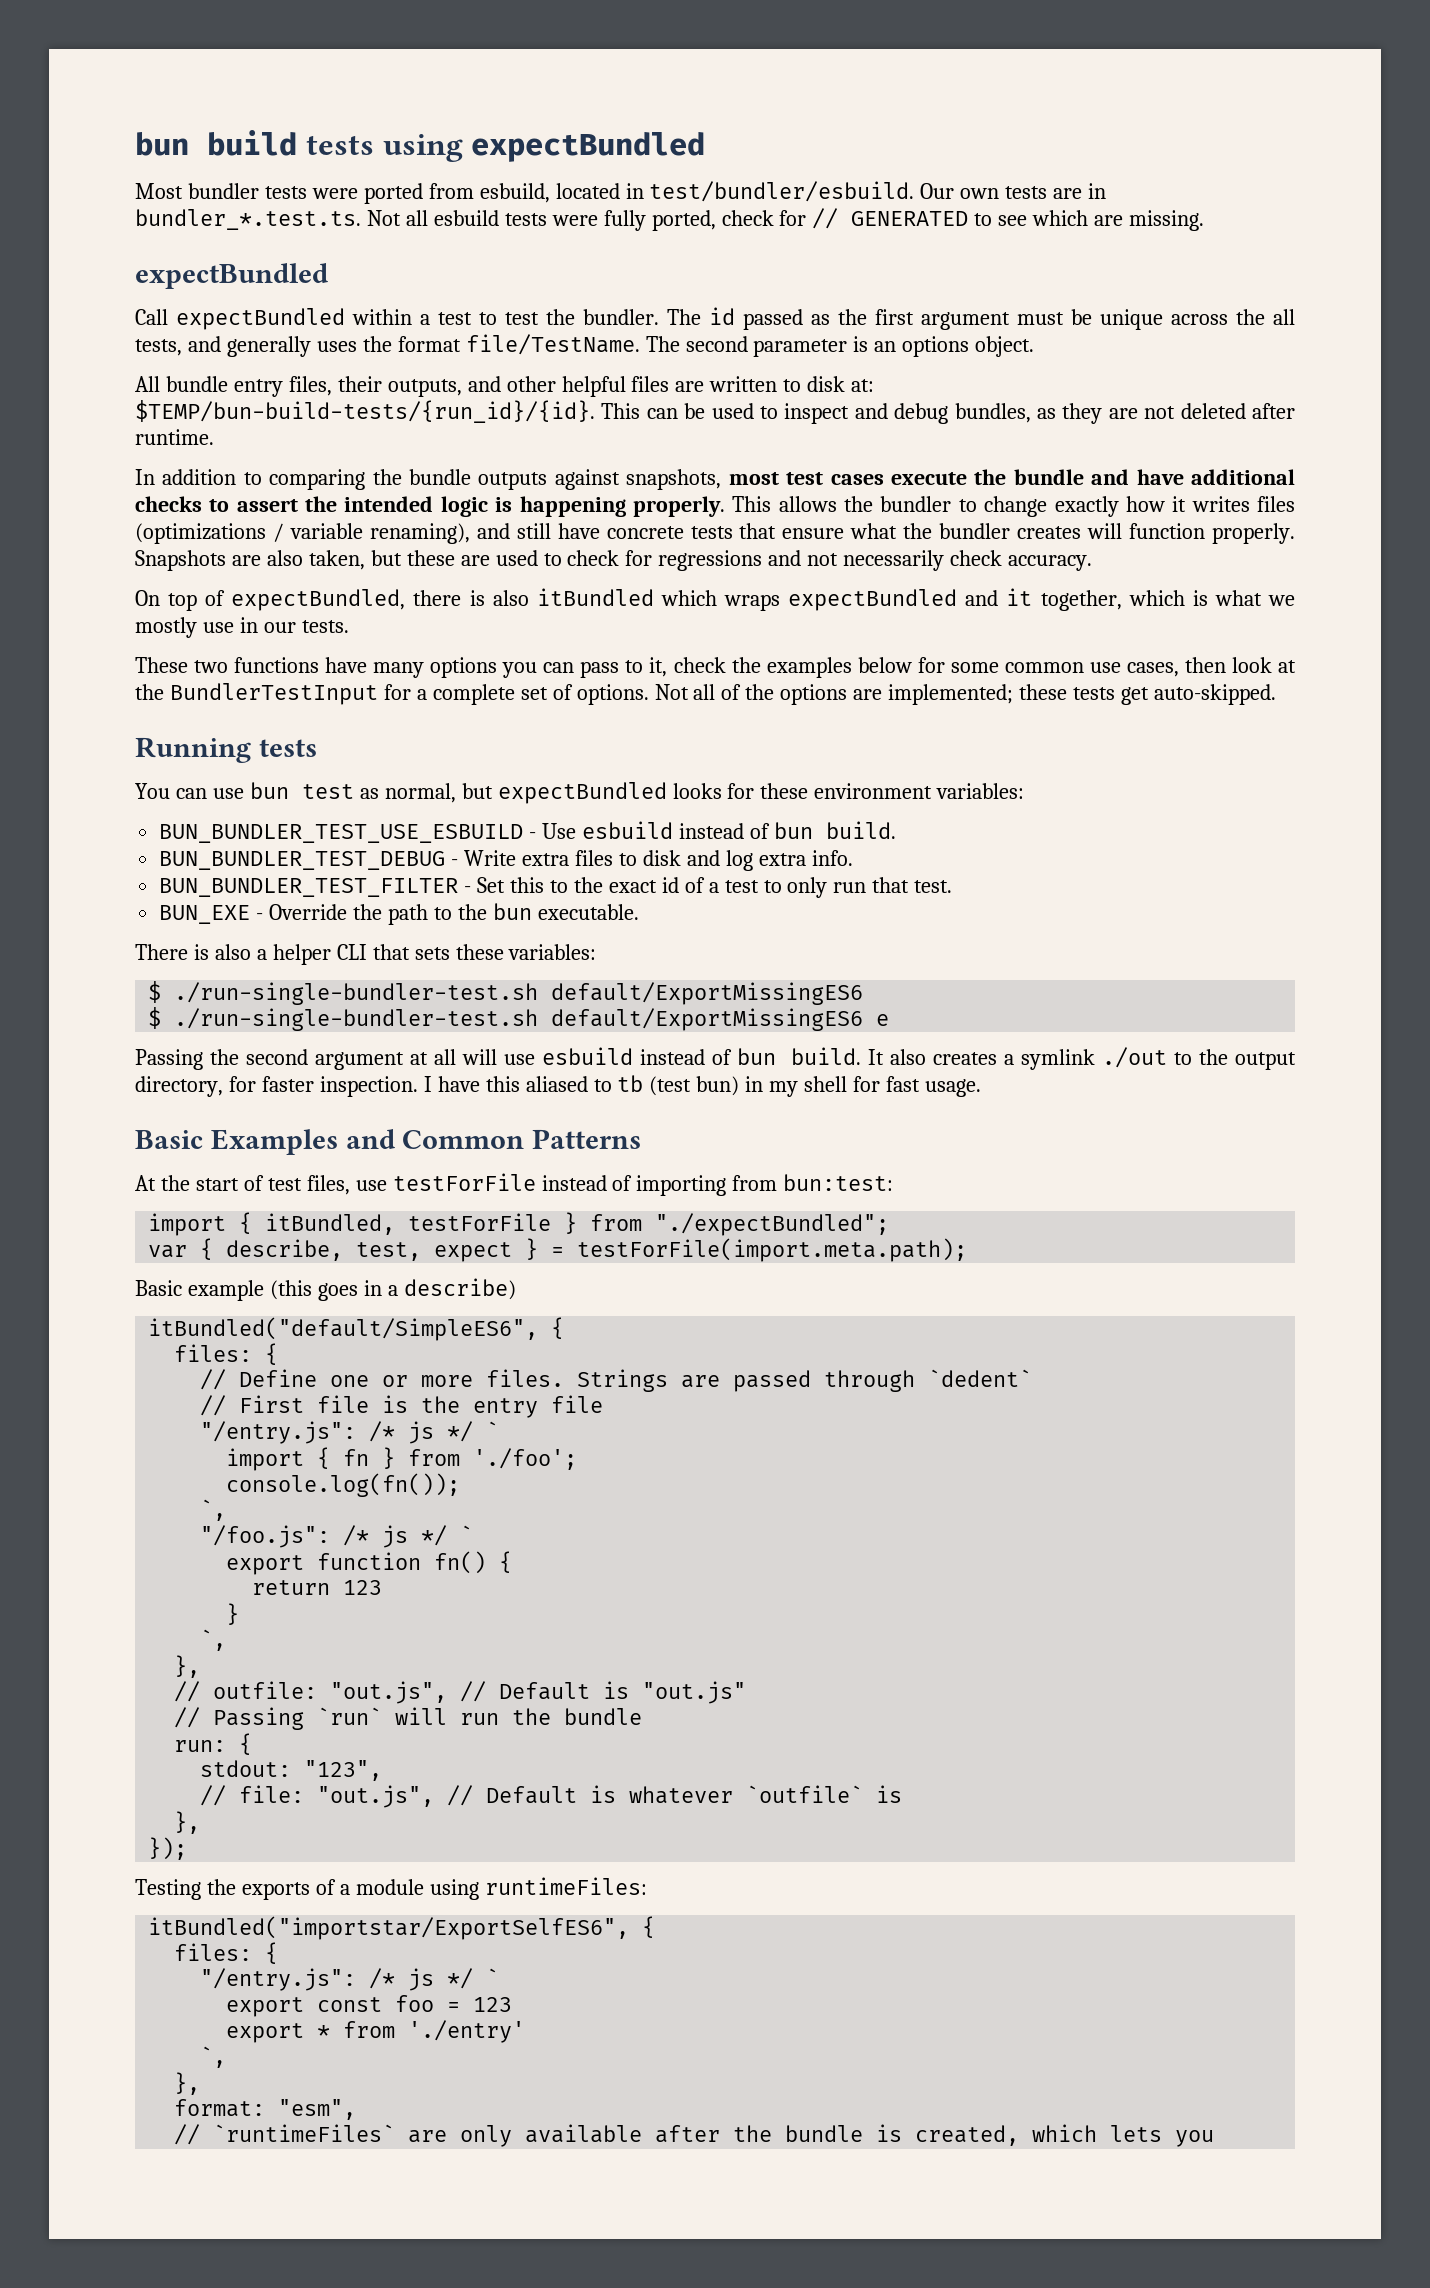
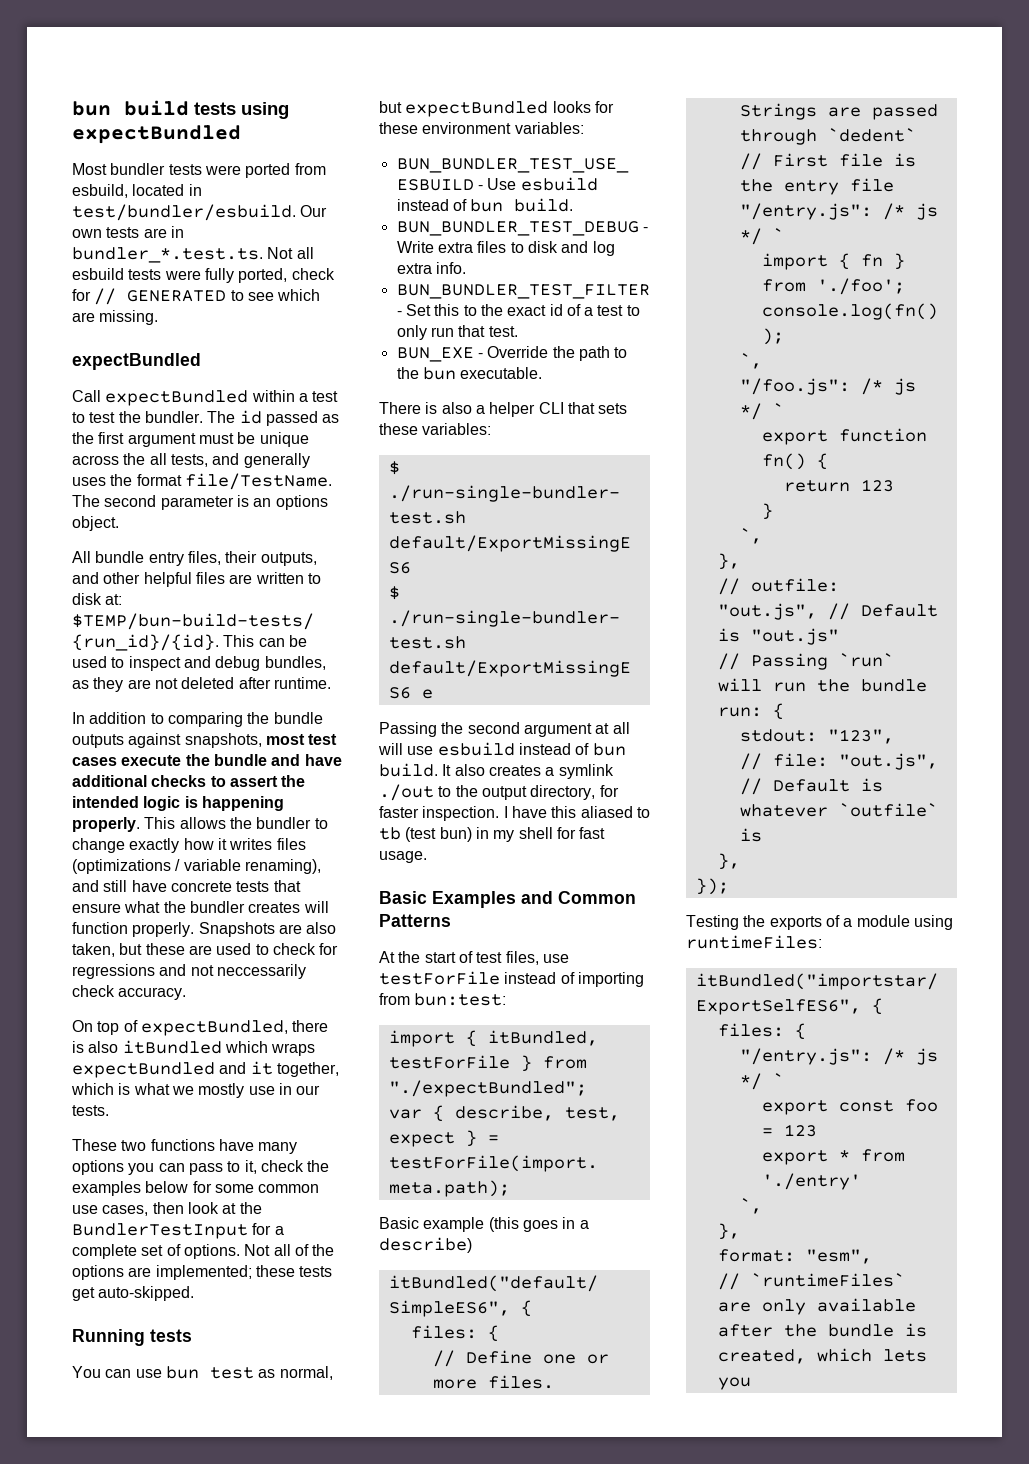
- Snapshots are also taken, but these are used to check for regressions and not necessarily check accuracy.
+ Snapshots are also taken, but these are used to check for regressions and not neccessarily check accuracy.

